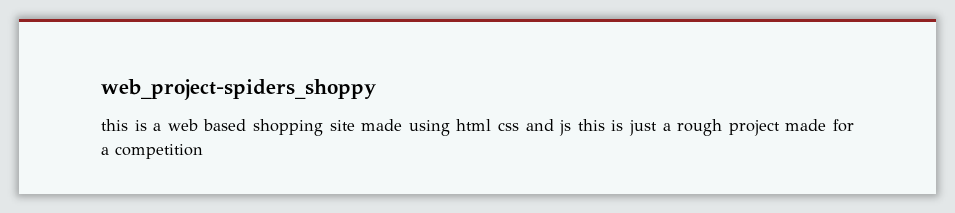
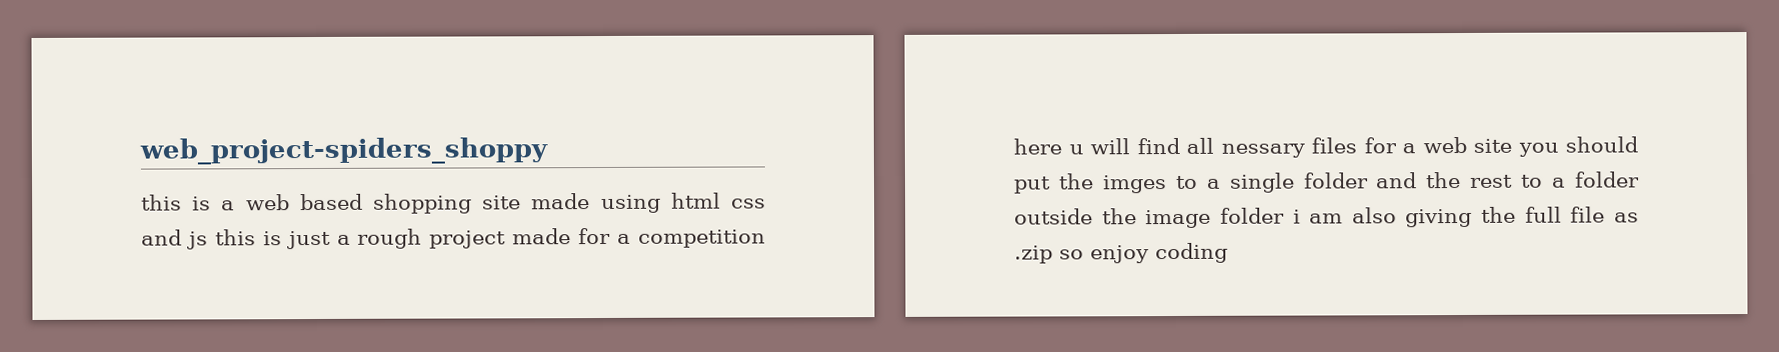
- this is a web based shopping site made using html css and js this is just a rough project made for a competition
+ this is a web based shopping site made using html css and js this is just a rough project made for a competition here u will find all nessary files for a web site you should put the imges to a single folder and the rest to a folder outside the image folder i am also giving the full file as .zip so enjoy coding

